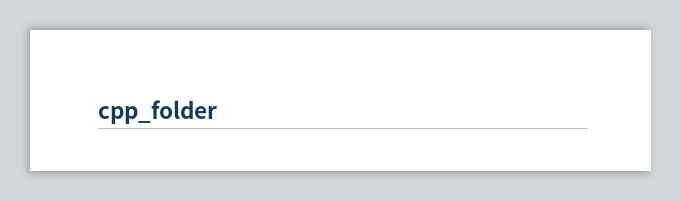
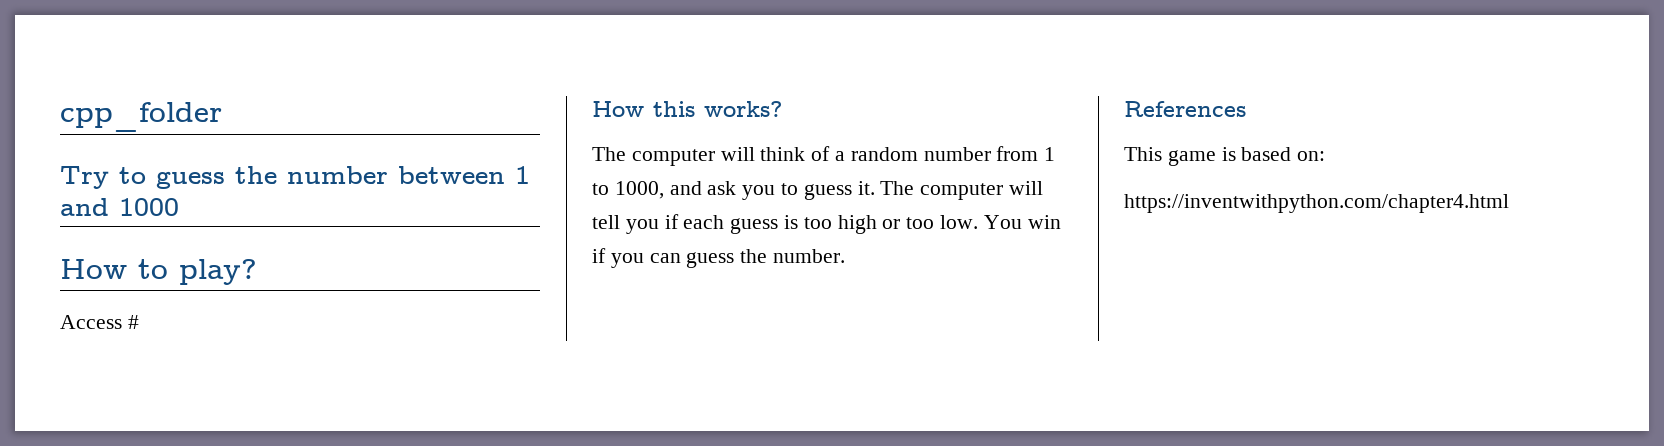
+ Try to guess the number between 1 and 1000
+ How to play?
+ Access #
+ How this works?
+ The computer will think of a random number from 1 to 1000, and ask you to guess it. The computer will tell you if each guess is too high or too low. You win if you can guess the number.
+ References
+ This game is based on:
+ https://inventwithpython.com/chapter4.html

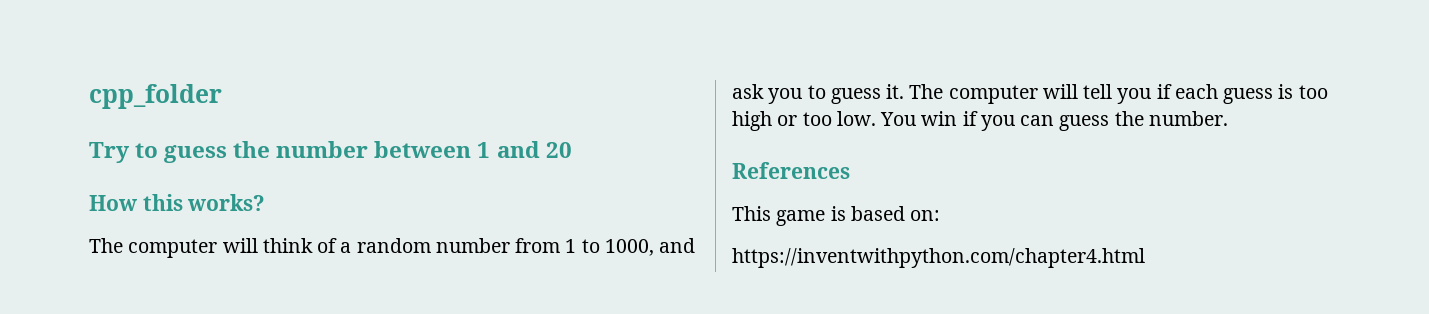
- Try to guess the number between 1 and 1000
- How to play?
- Access #
+ Try to guess the number between 1 and 20

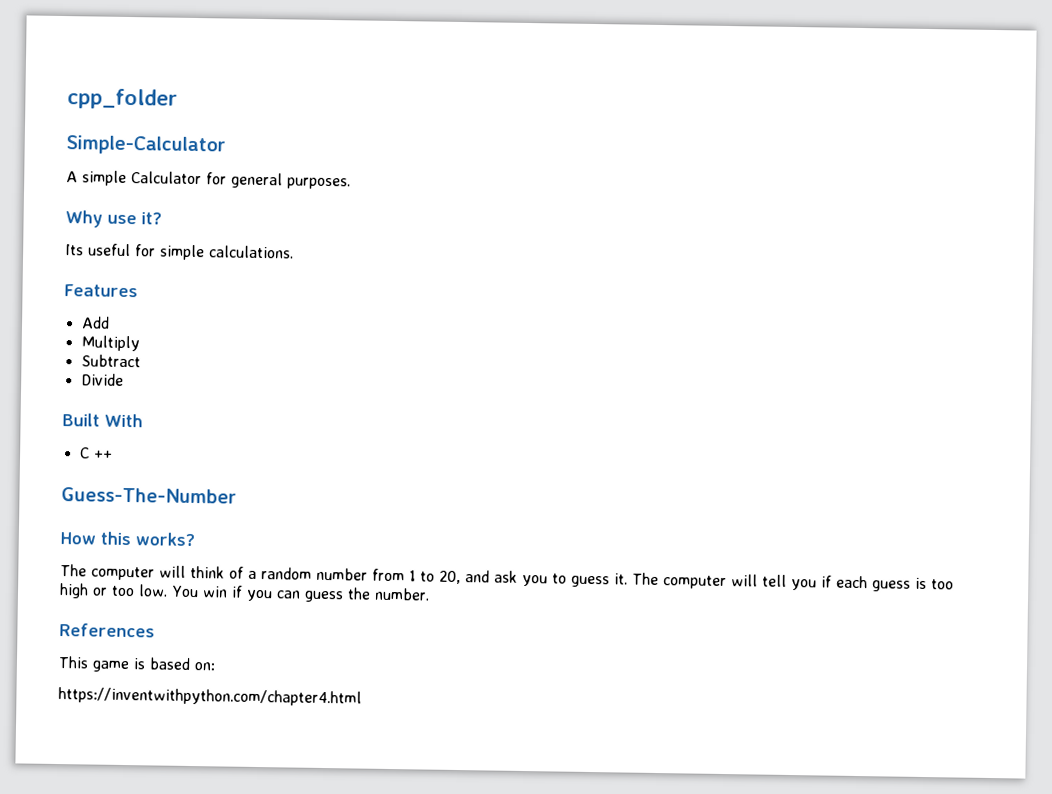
- Try to guess the number between 1 and 20
+ Simple-Calculator
+ A simple Calculator for general purposes.
+ Why use it?
+ Its useful for simple calculations.
+ Features
+ Add
+ Multiply
+ Subtract
+ Divide
+ Built With
+ C ++
+ Guess-The-Number
- The computer will think of a random number from 1 to 1000, and ask you to guess it.
+ The computer will think of a random number from 1 to 20, and ask you to guess it.

